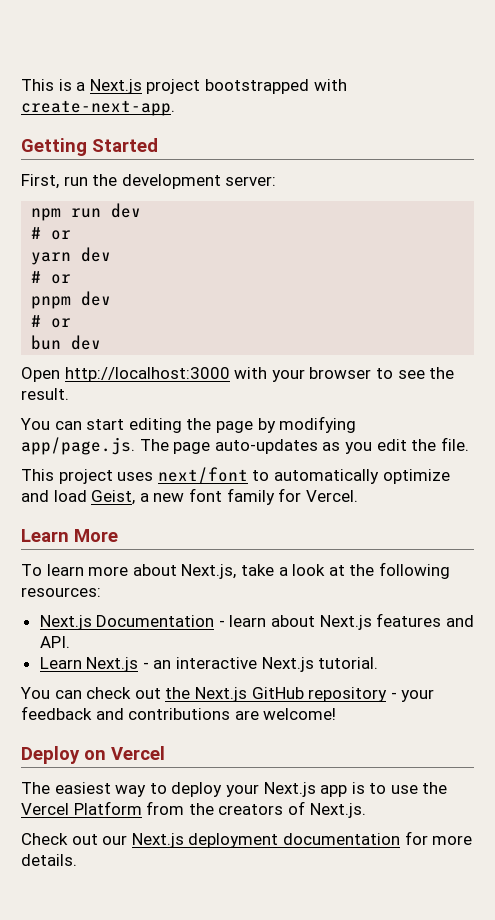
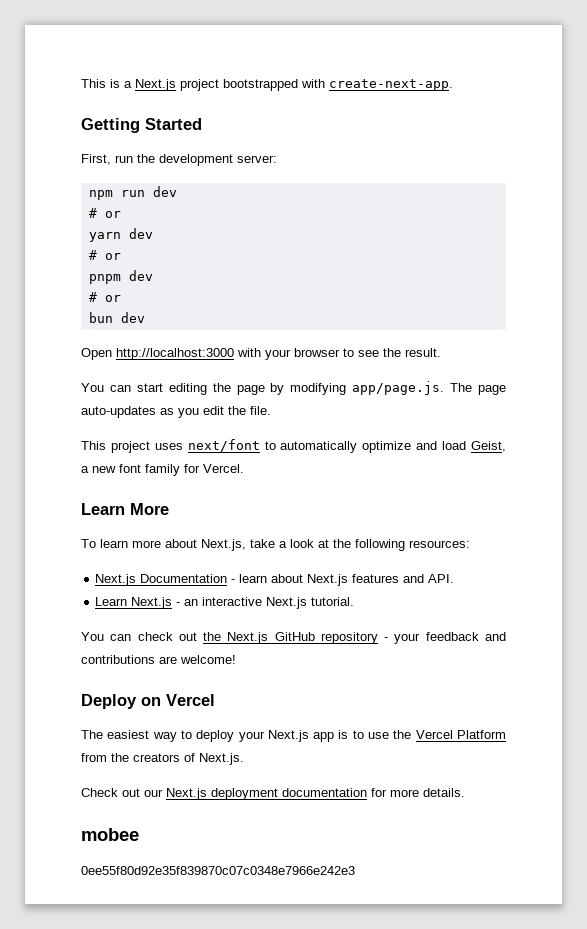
+ mobee
+ 0ee55f80d92e35f839870c07c0348e7966e242e3

